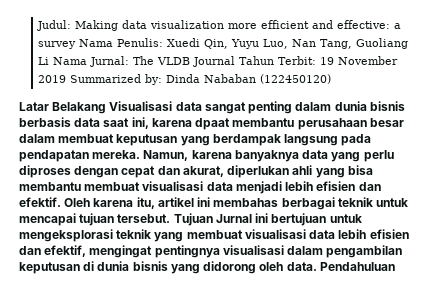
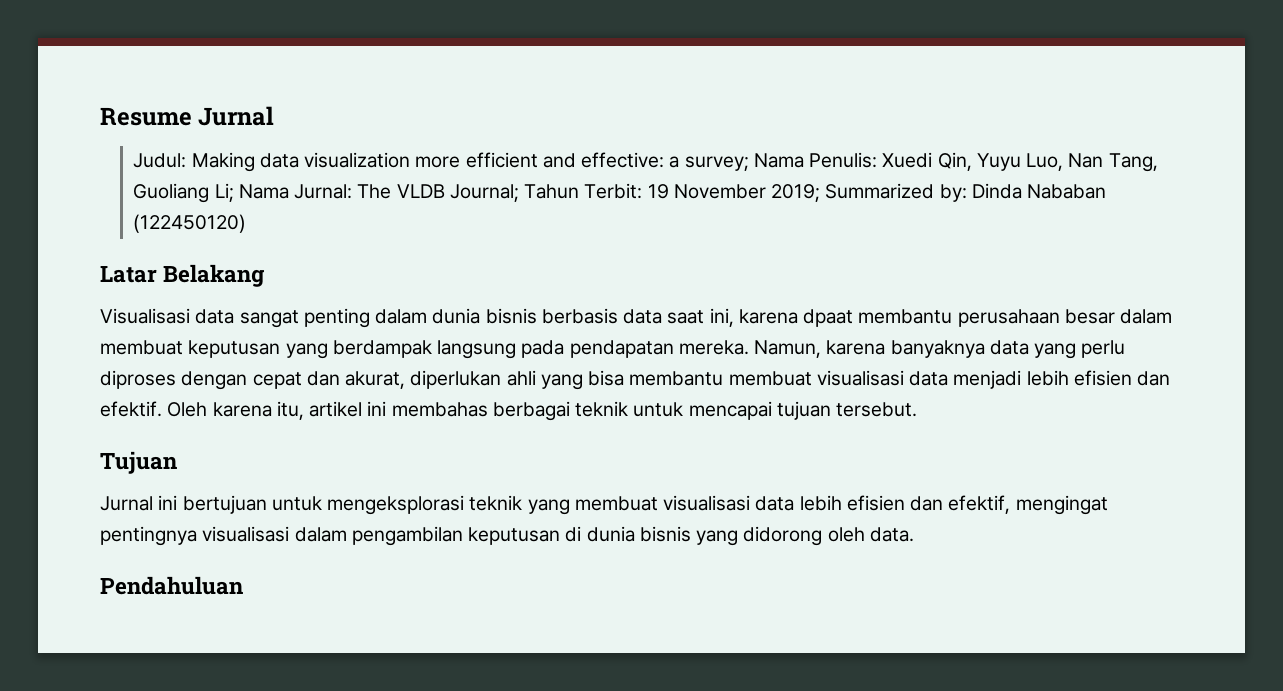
+ Resume Jurnal
- Judul: Making data visualization more efficient and effective: a survey Nama Penulis: Xuedi Qin, Yuyu Luo, Nan Tang, Guoliang Li Nama Jurnal: The VLDB Journal Tahun Terbit: 19 November 2019 Summarized by: Dinda Nababan (122450120)
+ Judul: Making data visualization more efficient and effective: a survey; Nama Penulis: Xuedi Qin, Yuyu Luo, Nan Tang, Guoliang Li; Nama Jurnal: The VLDB Journal; Tahun Terbit: 19 November 2019; Summarized by: Dinda Nababan (122450120)
- Latar Belakang Visualisasi data sangat penting dalam dunia bisnis berbasis data saat ini, karena dpaat membantu perusahaan besar dalam membuat keputusan yang berdampak langsung pada pendapatan mereka.
+ Latar Belakang
+ Visualisasi data sangat penting dalam dunia bisnis berbasis data saat ini, karena dpaat membantu perusahaan besar dalam membuat keputusan yang berdampak langsung pada pendapatan mereka.
- Oleh karena itu, artikel ini membahas berbagai teknik untuk mencapai tujuan tersebut. Tujuan Jurnal ini bertujuan untuk mengeksplorasi teknik yang membuat visualisasi data lebih efisien dan efektif, mengingat pentingnya visualisasi dalam pengambilan keputusan di dunia bisnis yang didorong oleh data. Pendahuluan
+ Oleh karena itu, artikel ini membahas berbagai teknik untuk mencapai tujuan tersebut.
+ Tujuan
+ Jurnal ini bertujuan untuk mengeksplorasi teknik yang membuat visualisasi data lebih efisien dan efektif, mengingat pentingnya visualisasi dalam pengambilan keputusan di dunia bisnis yang didorong oleh data.
+ Pendahuluan

